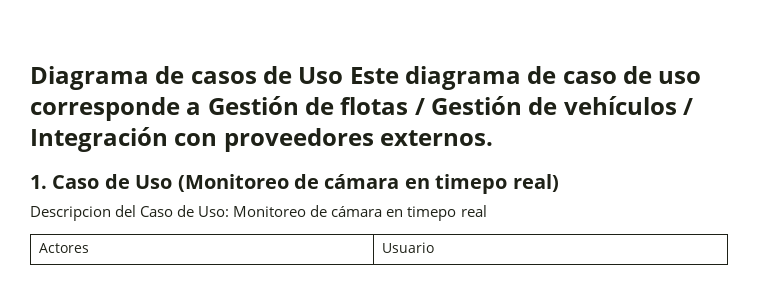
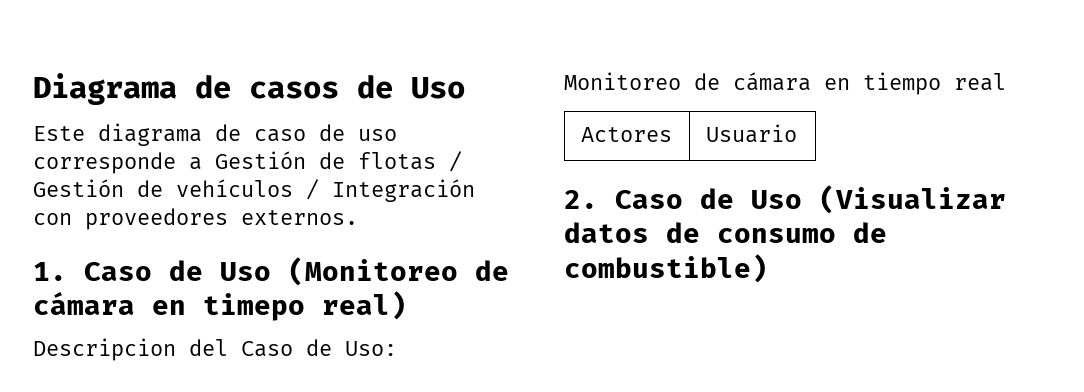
- Diagrama de casos de Uso Este diagrama de caso de uso corresponde a Gestión de flotas / Gestión de vehículos / Integración con proveedores externos.
+ Diagrama de casos de Uso
+ Este diagrama de caso de uso corresponde a Gestión de flotas / Gestión de vehículos / Integración con proveedores externos.
- Descripcion del Caso de Uso: Monitoreo de cámara en timepo real
+ Descripcion del Caso de Uso: Monitoreo de cámara en tiempo real
+ 2. Caso de Uso (Visualizar datos de consumo de combustible)

